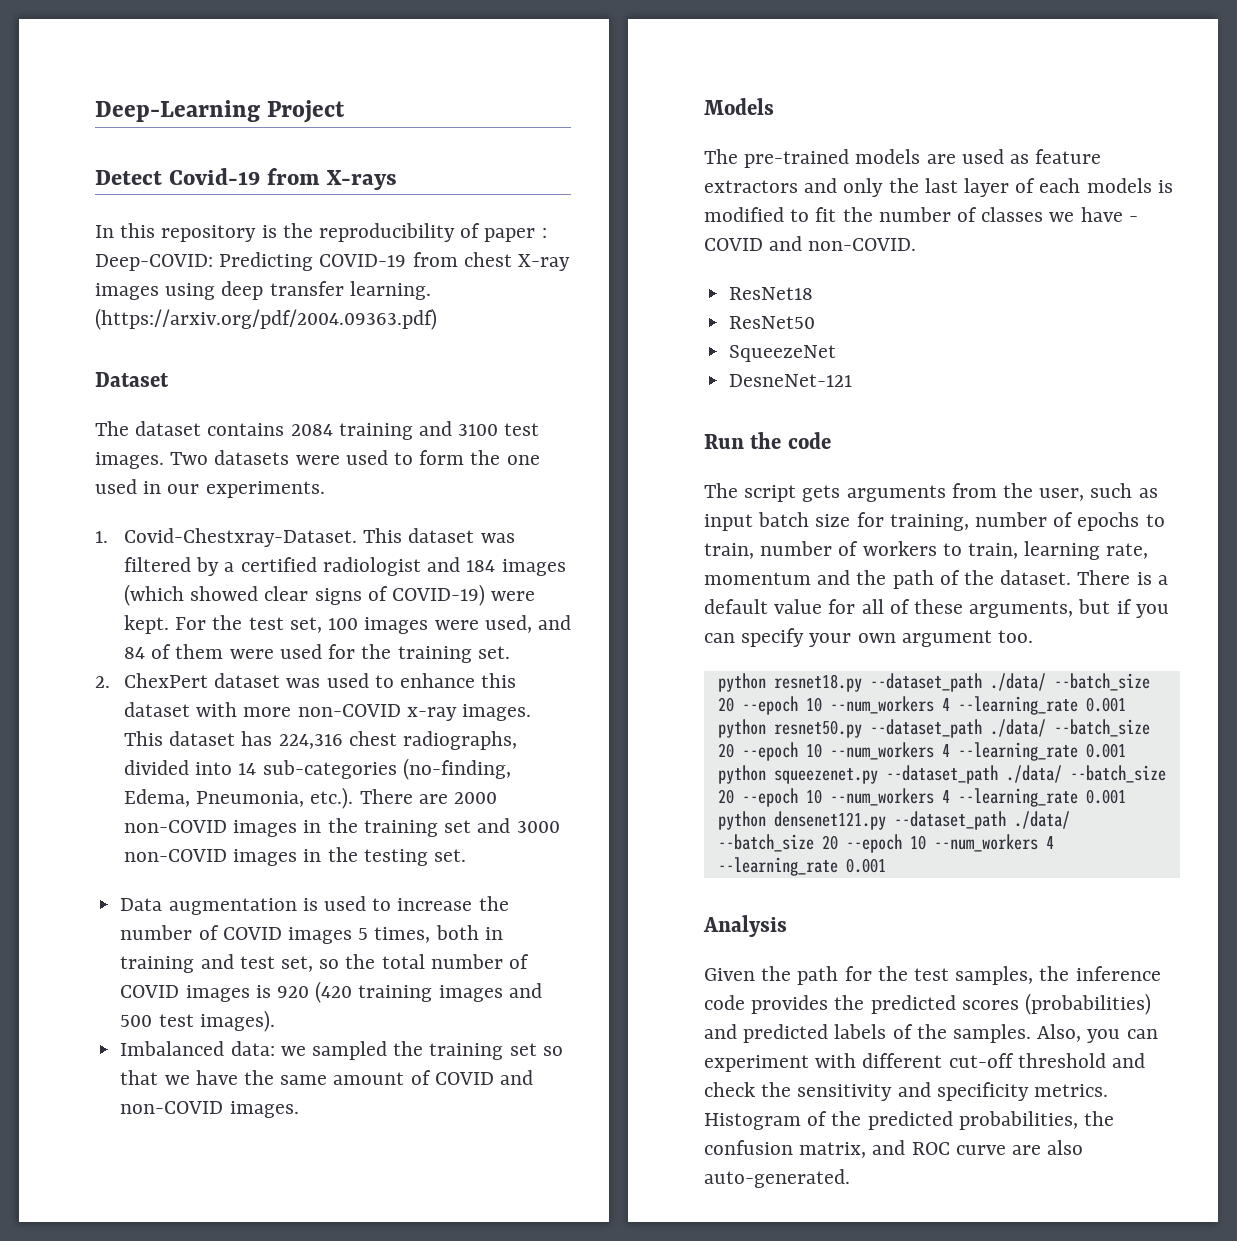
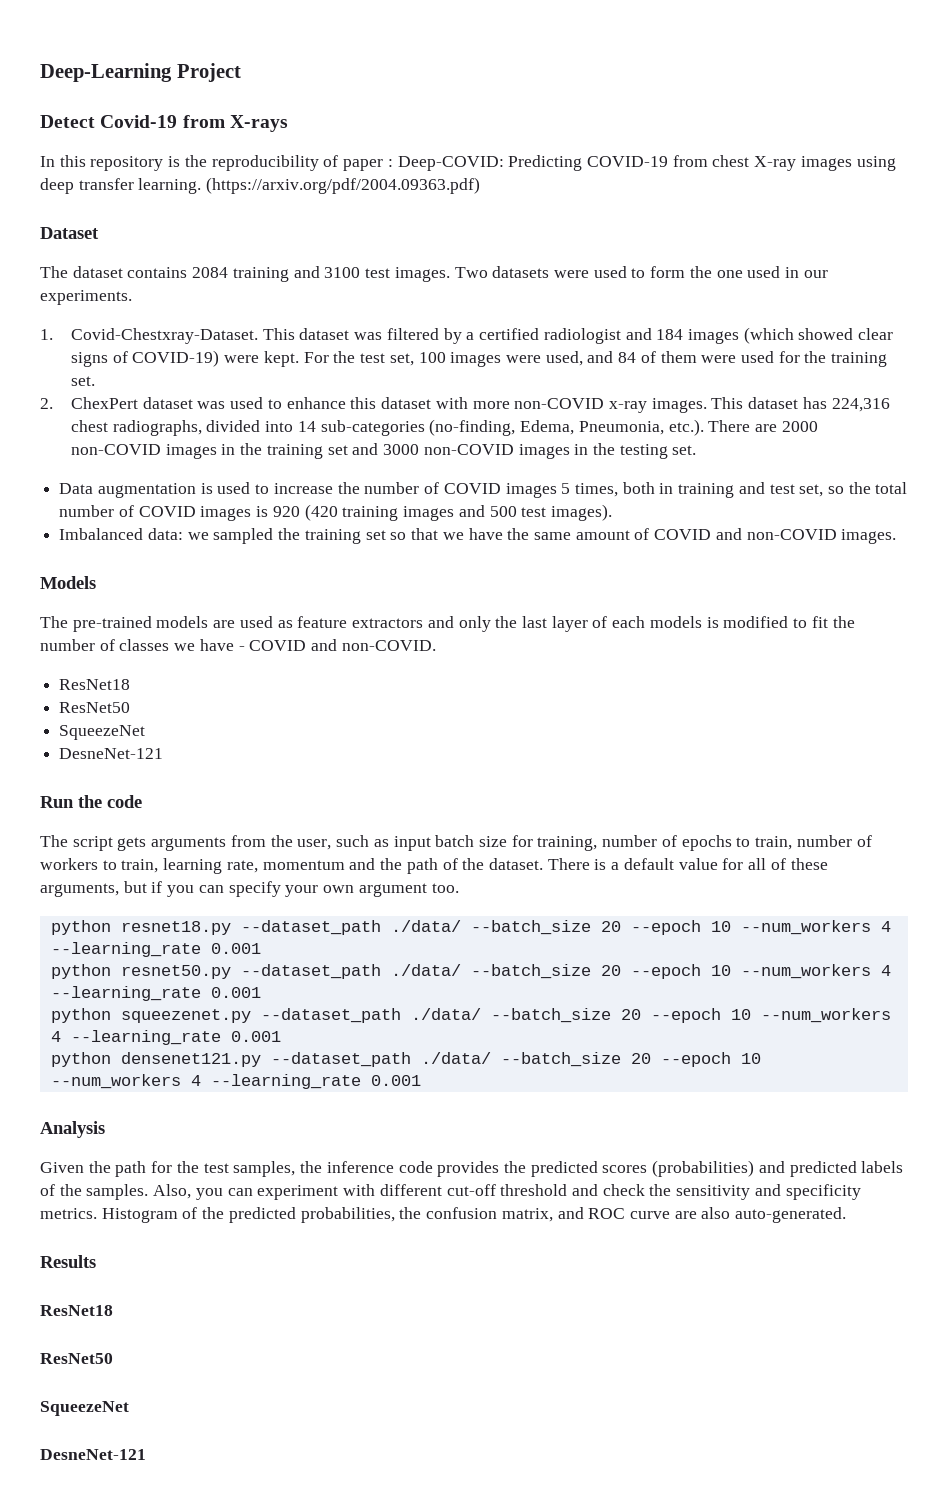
+ Results
+ ResNet18
+ ResNet50
+ SqueezeNet
+ DesneNet-121

